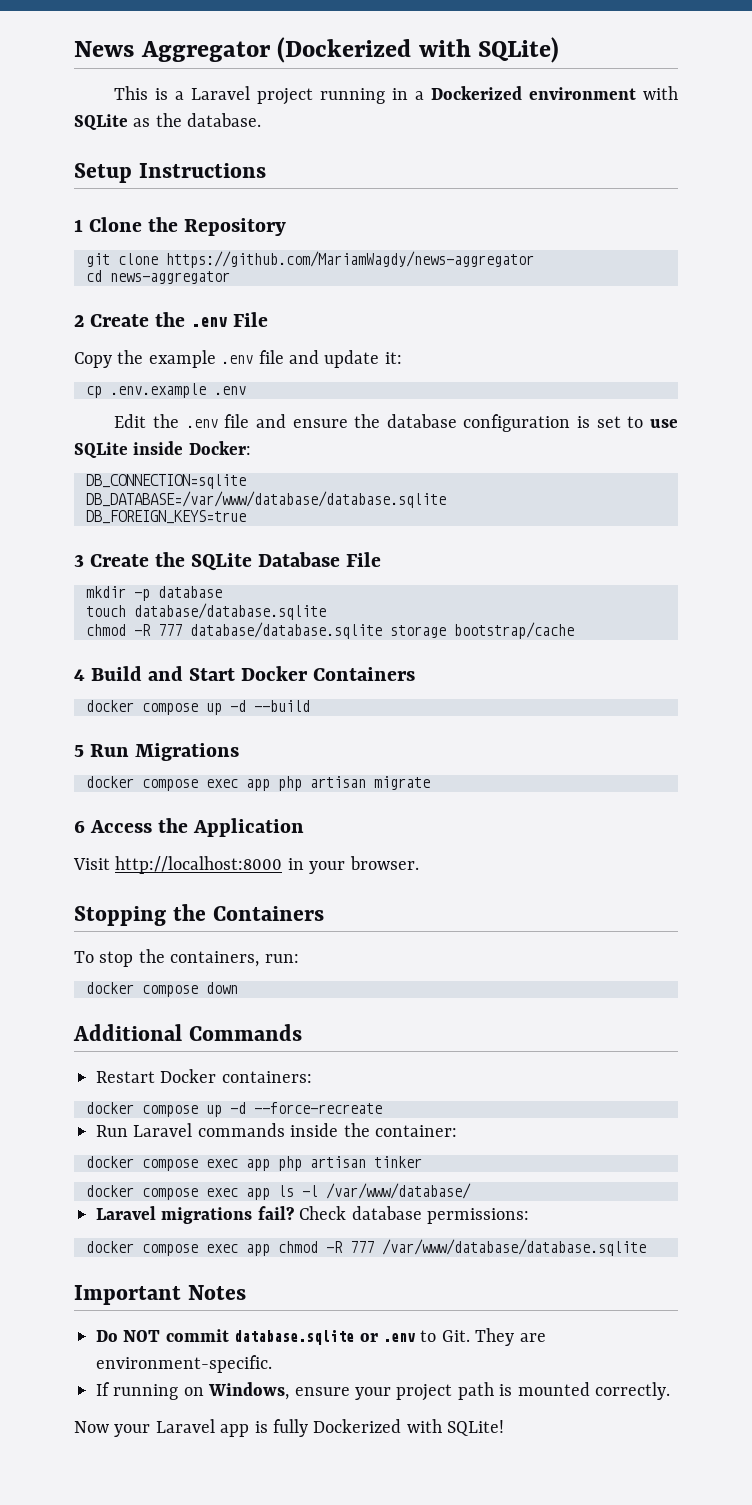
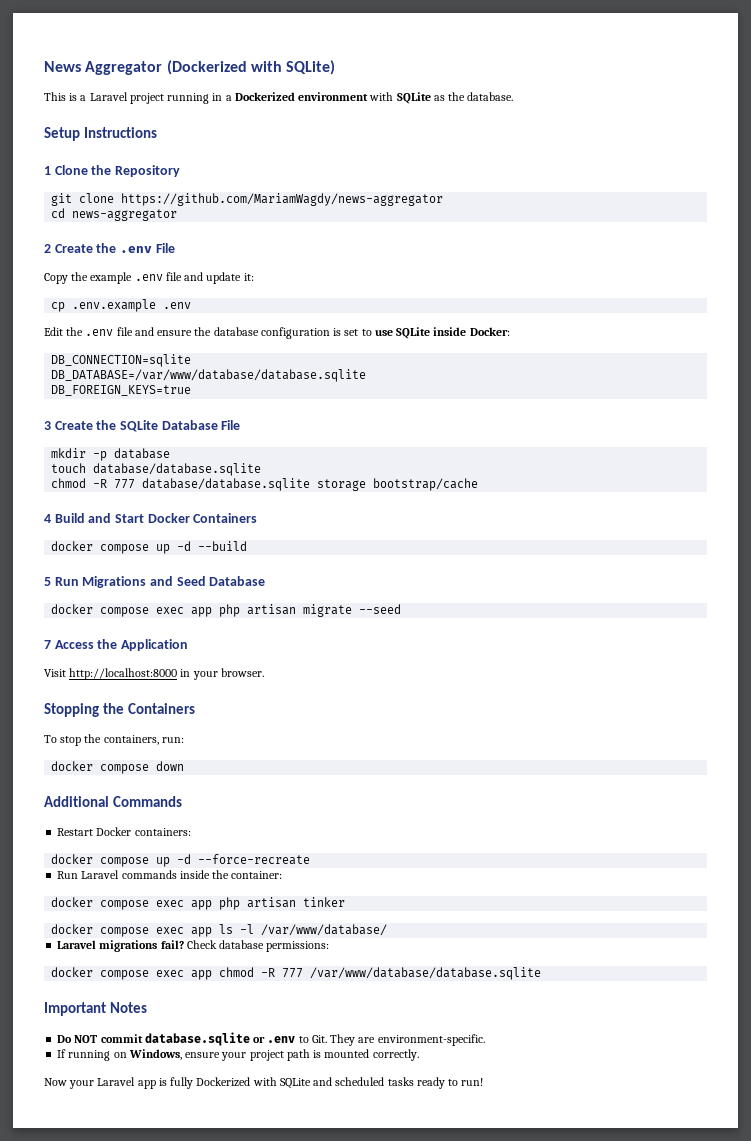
- 5 Run Migrations
+ 5 Run Migrations and Seed Database
- docker compose exec app php artisan migrate
- 6 Access the Application
+ docker compose exec app php artisan migrate --seed
+ 7 Access the Application
- Now your Laravel app is fully Dockerized with SQLite!
+ Now your Laravel app is fully Dockerized with SQLite and scheduled tasks ready to run!

